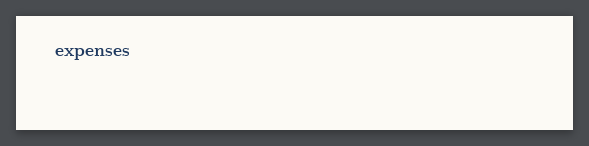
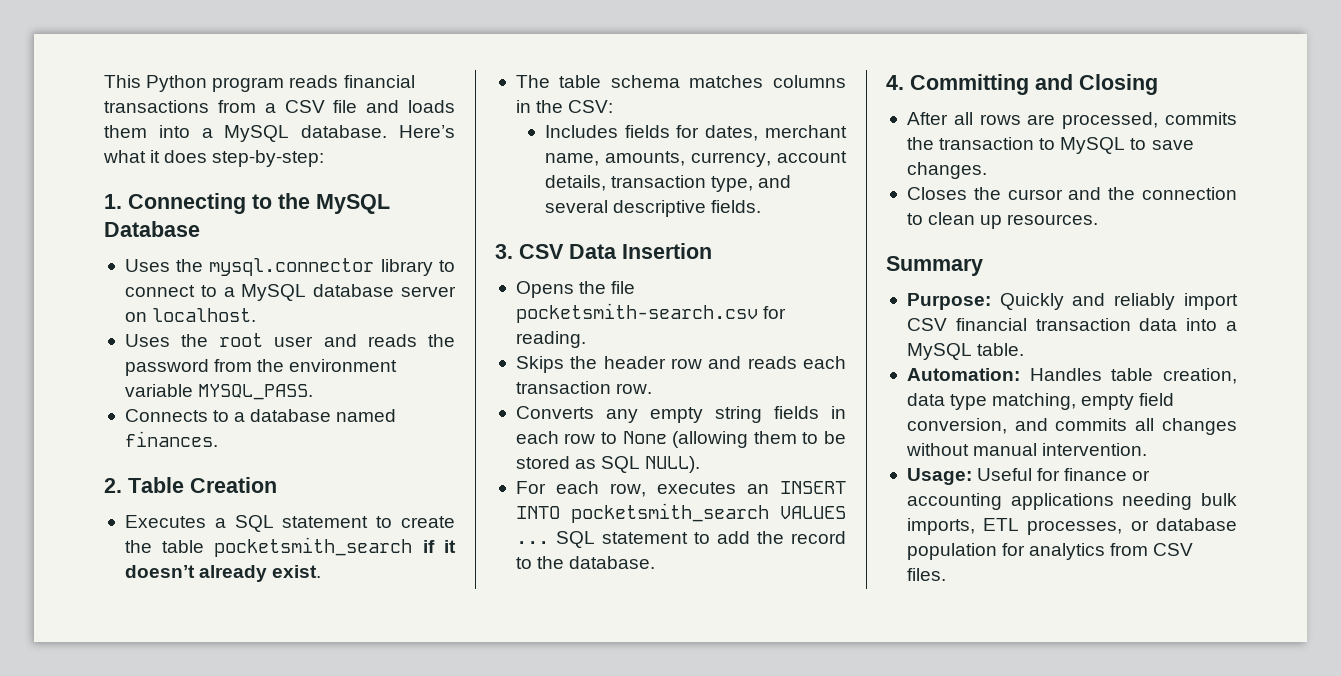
- expenses
+ This Python program reads financial transactions from a CSV file and loads them into a MySQL database. Here’s what it does step-by-step:
+ 1. Connecting to the MySQL Database
+ Uses the mysql.connector library to connect to a MySQL database server on localhost.
+ Uses the root user and reads the password from the environment variable MYSQL_PASS.
+ Connects to a database named finances.
+ 2. Table Creation
+ Executes a SQL statement to create the table pocketsmith_search if it doesn’t already exist.
+ The table schema matches columns in the CSV:
+ Includes fields for dates, merchant name, amounts, currency, account details, transaction type, and several descriptive fields.
+ 3. CSV Data Insertion
+ Opens the file pocketsmith-search.csv for reading.
+ Skips the header row and reads each transaction row.
+ Converts any empty string fields in each row to None (allowing them to be stored as SQL NULL).
+ For each row, executes an INSERT INTO pocketsmith_search VALUES ... SQL statement to add the record to the database.
+ 4. Committing and Closing
+ After all rows are processed, commits the transaction to MySQL to save changes.
+ Closes the cursor and the connection to clean up resources.
+ Summary
+ Purpose: Quickly and reliably import CSV financial transaction data into a MySQL table.
+ Automation: Handles table creation, data type matching, empty field conversion, and commits all changes without manual intervention.
+ Usage: Useful for finance or accounting applications needing bulk imports, ETL processes, or database population for analytics from CSV files.

